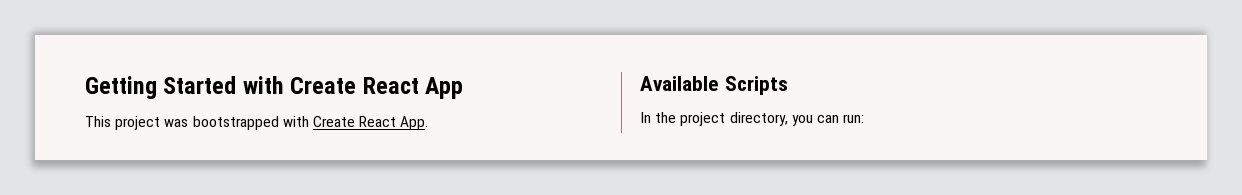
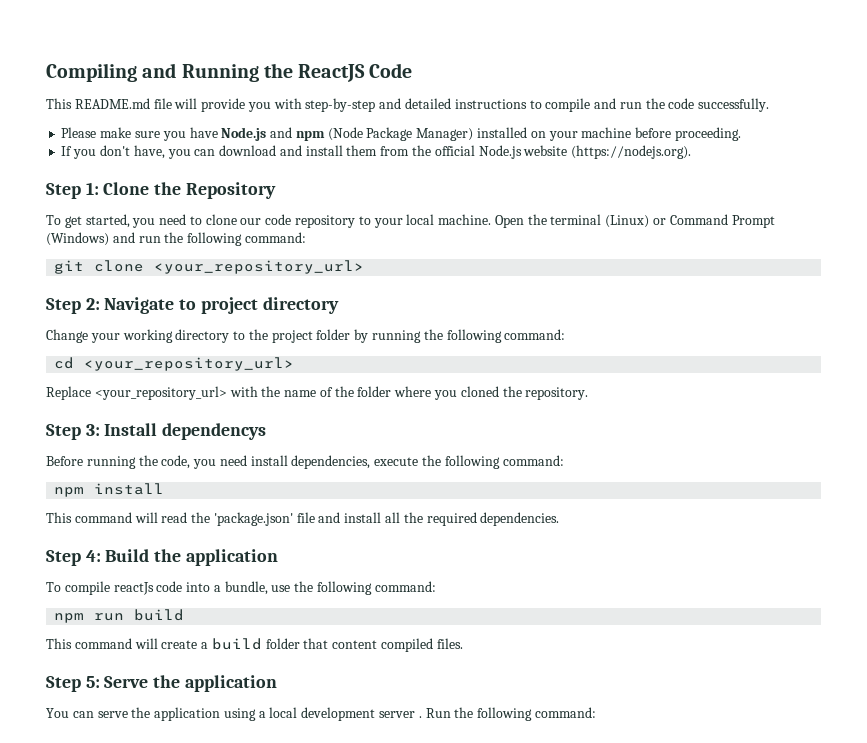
- Getting Started with Create React App
- This project was bootstrapped with Create React App.
- Available Scripts
- In the project directory, you can run:
+ Compiling and Running the ReactJS Code
+ This README.md file will provide you with step-by-step and detailed instructions to compile and run the code successfully.
+ Please make sure you have Node.js and npm (Node Package Manager) installed on your machine before proceeding.
+ If you don't have, you can download and install them from the official Node.js website (https://nodejs.org).
+ Step 1: Clone the Repository
+ To get started, you need to clone our code repository to your local machine. Open the terminal (Linux) or Command Prompt (Windows) and run the following command:
+ git clone <your_repository_url>
+ Step 2: Navigate to project directory
+ Change your working directory to the project folder by running the following command:
+ cd <your_repository_url>
+ Replace <your_repository_url> with the name of the folder where you cloned the repository.
+ Step 3: Install dependencys
+ Before running the code, you need install dependencies, execute the following command:
+ npm install
+ This command will read the 'package.json' file and install all the required dependencies.
+ Step 4: Build the application
+ To compile reactJs code into a bundle, use the following command:
+ npm run build
+ This command will create a build folder that content compiled files.
+ Step 5: Serve the application
+ You can serve the application using a local development server . Run the following command:

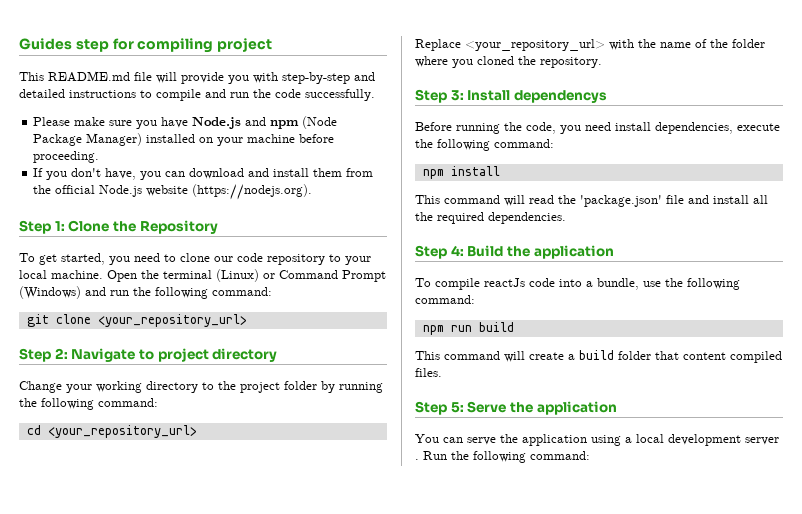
- Compiling and Running the ReactJS Code
+ Guides step for compiling project

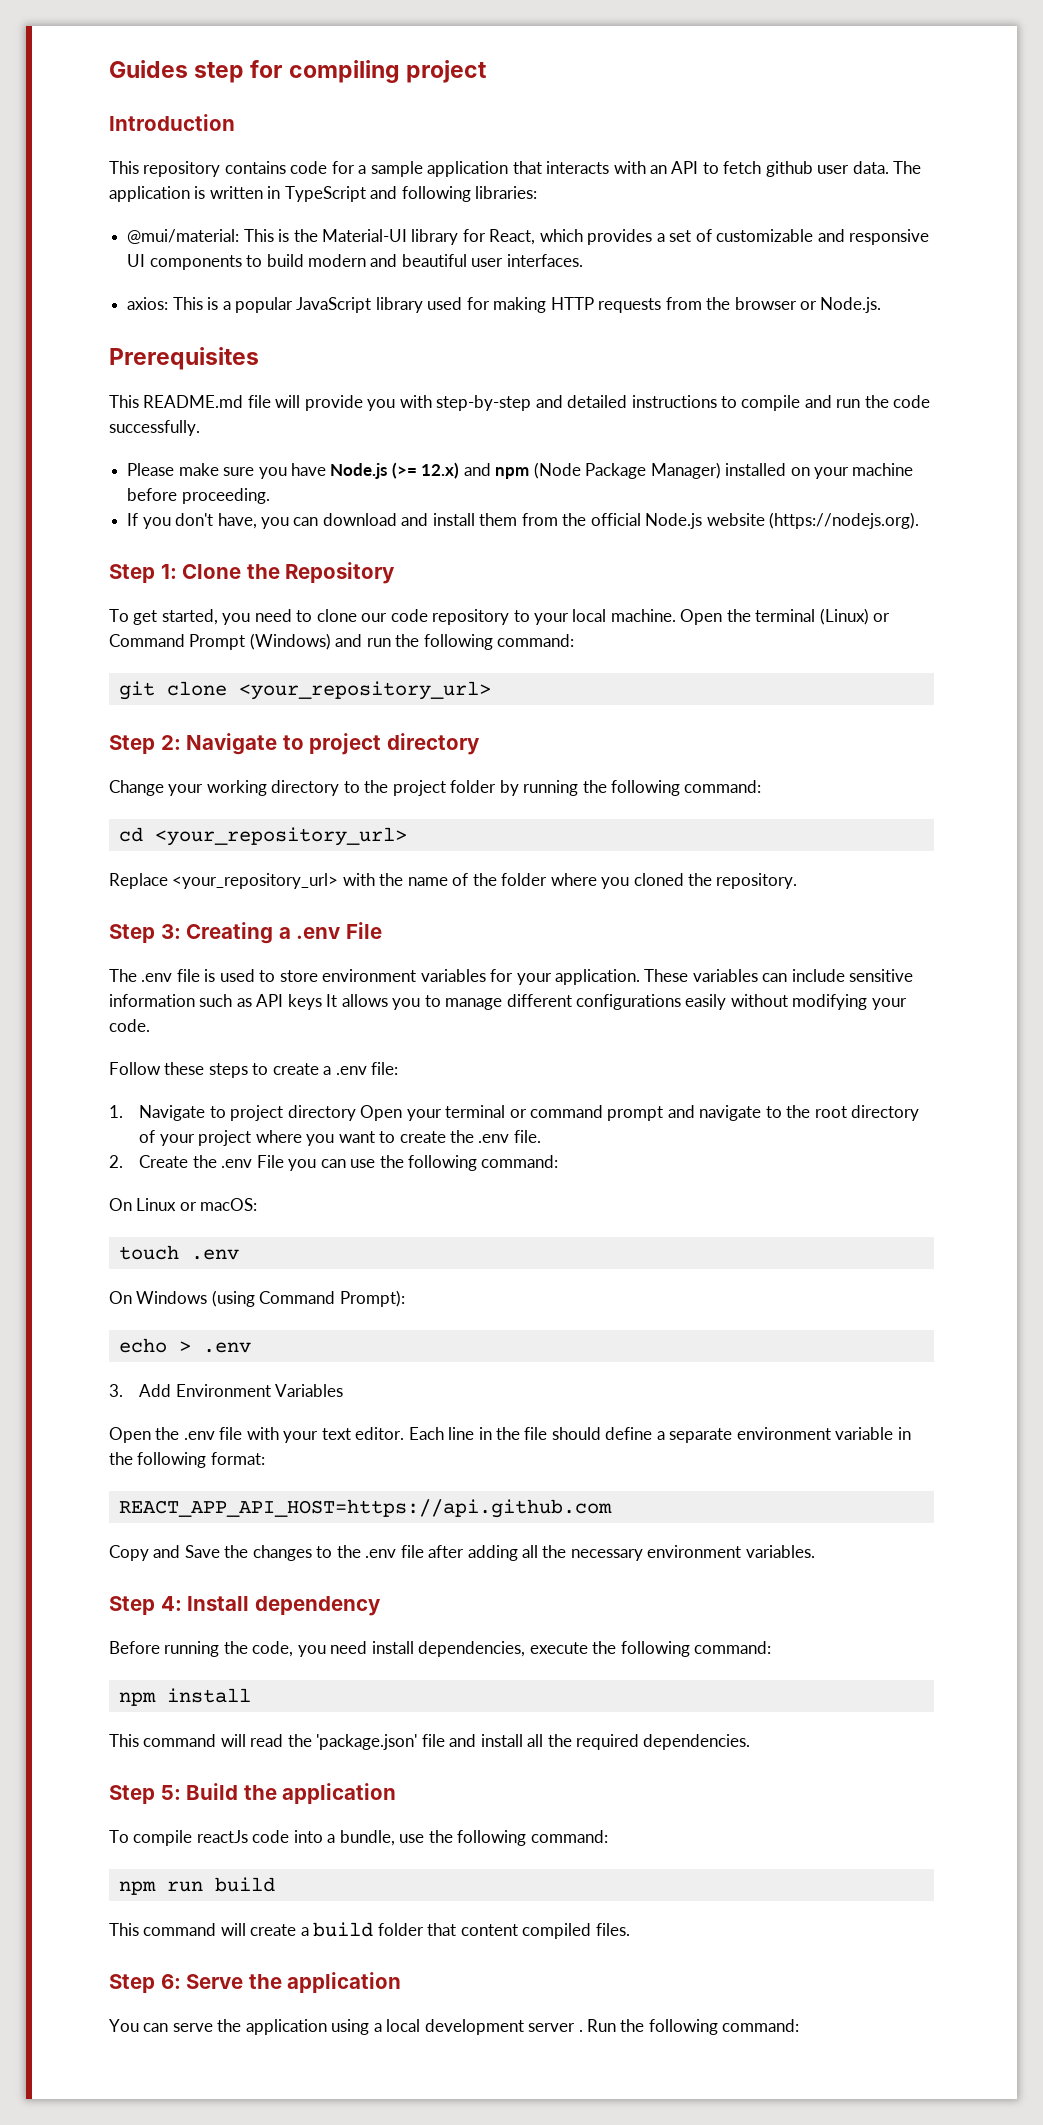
+ Introduction
+ This repository contains code for a sample application that interacts with an API to fetch github user data. The application is written in TypeScript and following libraries:
+ @mui/material: This is the Material-UI library for React, which provides a set of customizable and responsive UI components to build modern and beautiful user interfaces.
+ axios: This is a popular JavaScript library used for making HTTP requests from the browser or Node.js.
+ Prerequisites
- Please make sure you have Node.js and npm (Node Package Manager) installed on your machine before proceeding.
+ Please make sure you have Node.js (>= 12.x) and npm (Node Package Manager) installed on your machine before proceeding.
- Step 3: Install dependencys
+ Step 3: Creating a .env File
+ The .env file is used to store environment variables for your application. These variables can include sensitive information such as API keys It allows you to manage different configurations easily without modifying your code.
+ Follow these steps to create a .env file:
+ 1. Navigate to project directory Open your terminal or command prompt and navigate to the root directory of your project where you want to create the .env file.
+ 2. Create the .env File you can use the following command:
+ On Linux or macOS:
+ touch .env
+ On Windows (using Command Prompt):
+ echo > .env
+ 3. Add Environment Variables
+ Open the .env file with your text editor. Each line in the file should define a separate environment variable in the following format:
+ REACT_APP_API_HOST=https://api.github.com
+ Copy and Save the changes to the .env file after adding all the necessary environment variables.
+ Step 4: Install dependency
- Step 4: Build the application
+ Step 5: Build the application
- Step 5: Serve the application
+ Step 6: Serve the application

